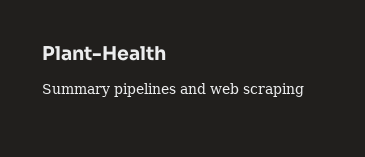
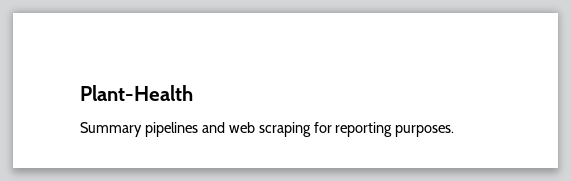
- Summary pipelines and web scraping
+ Summary pipelines and web scraping for reporting purposes.

